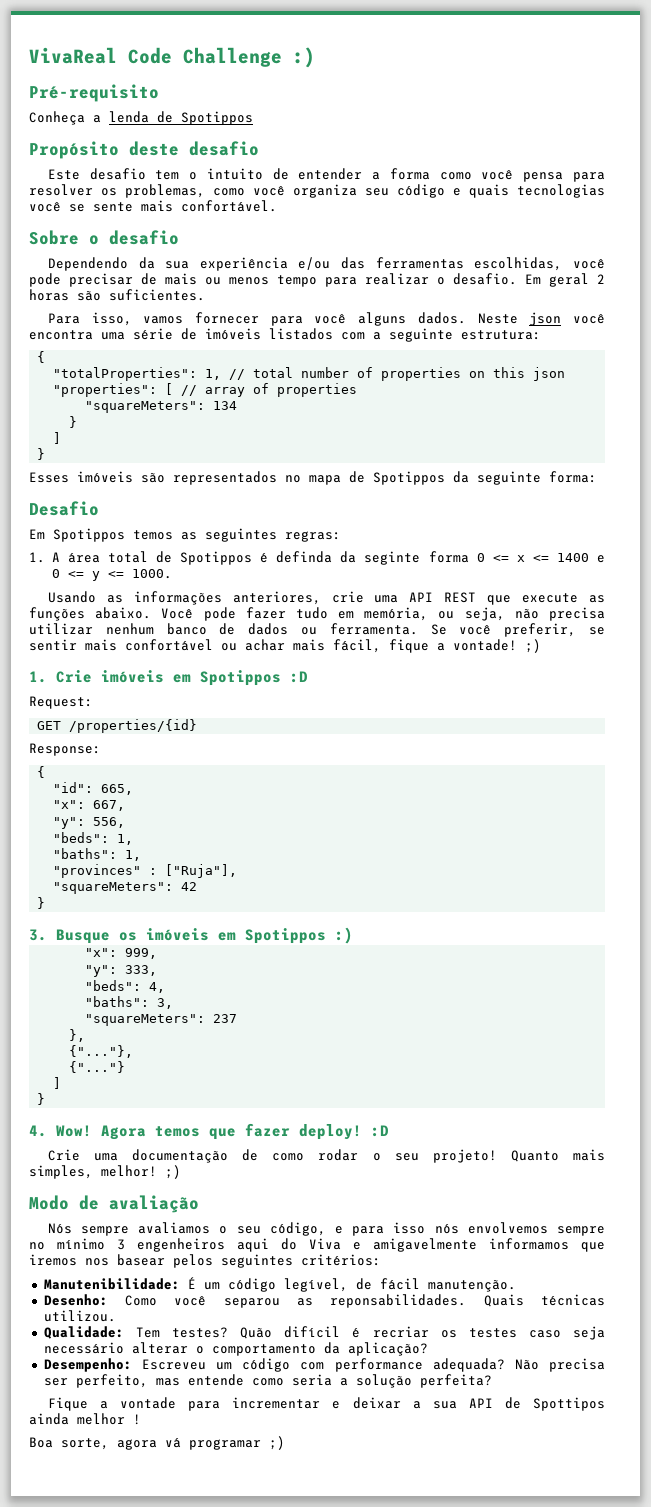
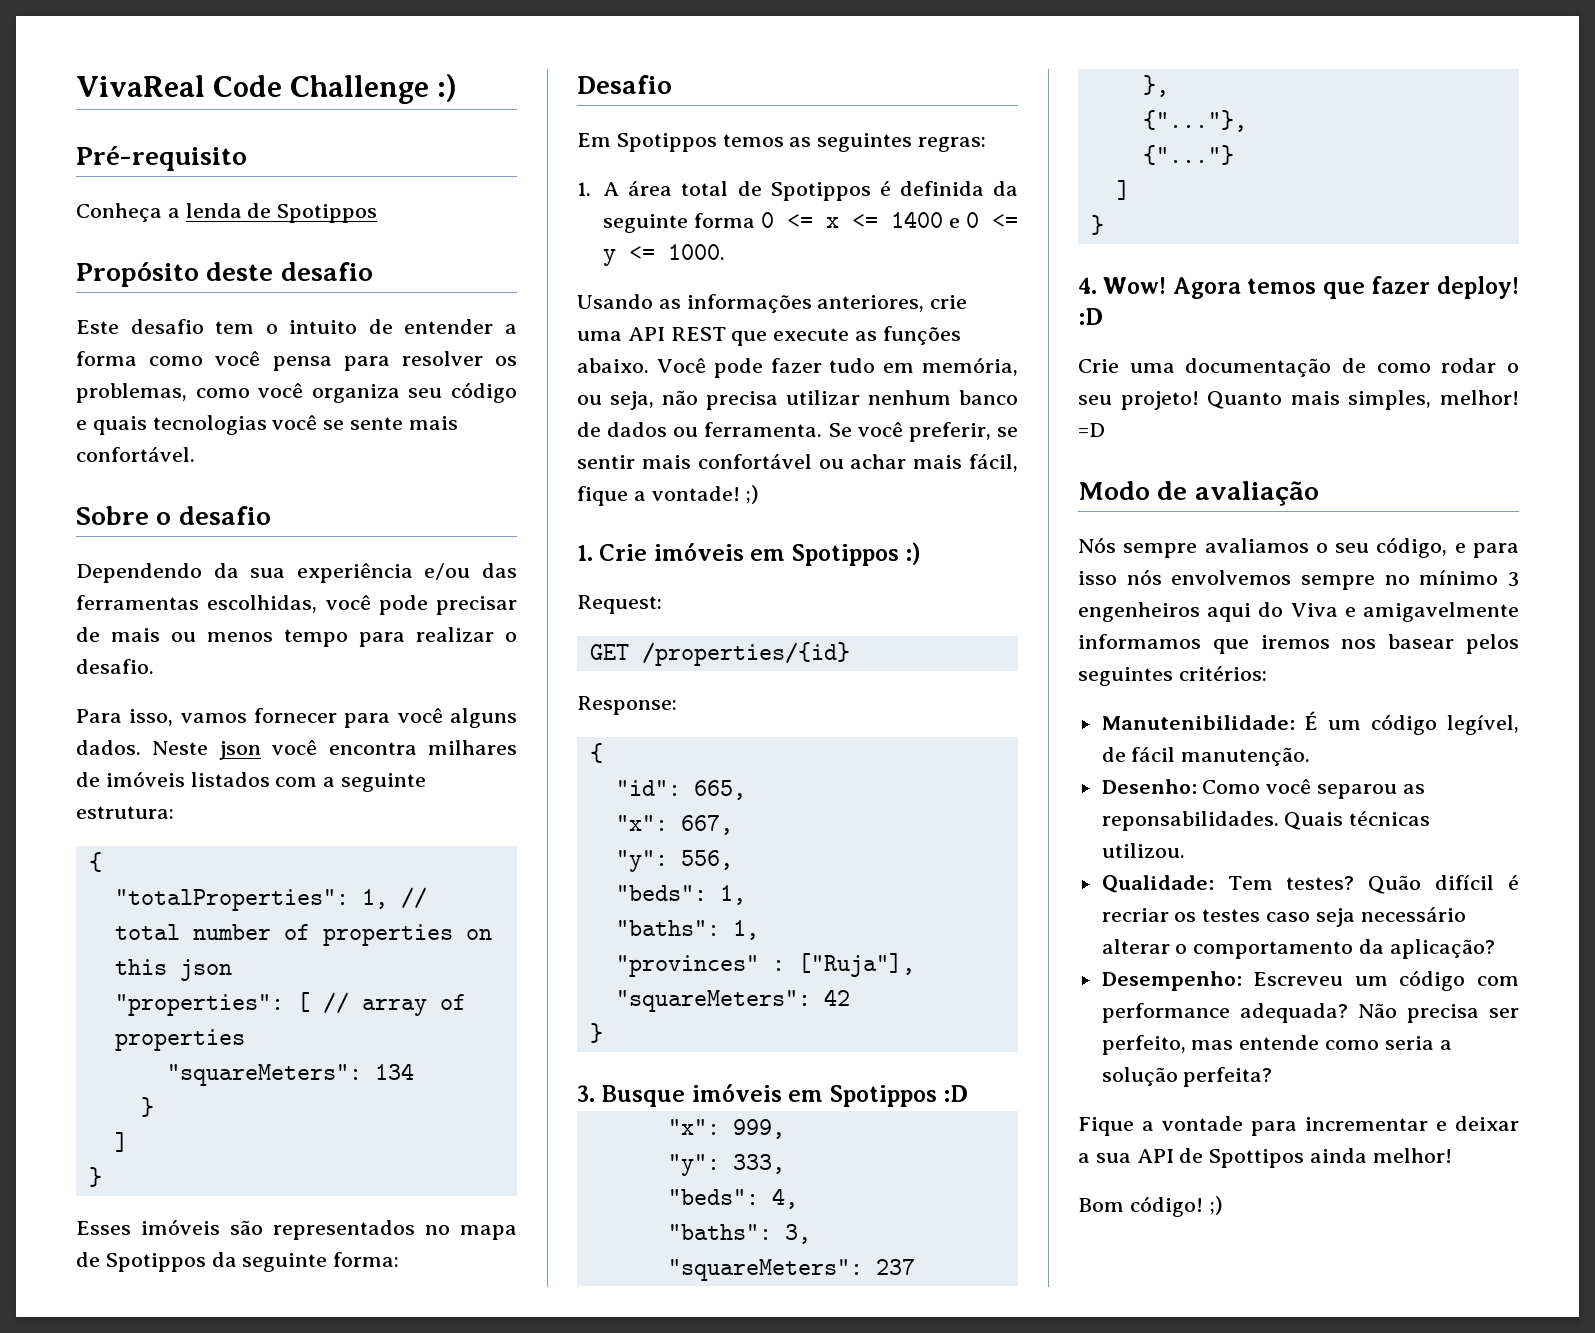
- Em geral 2 horas são suficientes.
- Neste json você encontra uma série de imóveis listados com a seguinte estrutura:
+ Neste json você encontra milhares de imóveis listados com a seguinte estrutura:
- 1. A área total de Spotippos é definda da seginte forma 0 <= x <= 1400 e 0 <= y <= 1000.
+ 1. A área total de Spotippos é definida da seguinte forma 0 <= x <= 1400 e 0 <= y <= 1000.
- 1. Crie imóveis em Spotippos :D
+ 1. Crie imóveis em Spotippos :)
- 3. Busque os imóveis em Spotippos :)
+ 3. Busque imóveis em Spotippos :D
- Quanto mais simples, melhor! ;)
+ Quanto mais simples, melhor! =D
- Fique a vontade para incrementar e deixar a sua API de Spottipos ainda melhor !
- Boa sorte, agora vá programar ;)
+ Fique a vontade para incrementar e deixar a sua API de Spottipos ainda melhor!
+ Bom código! ;)

